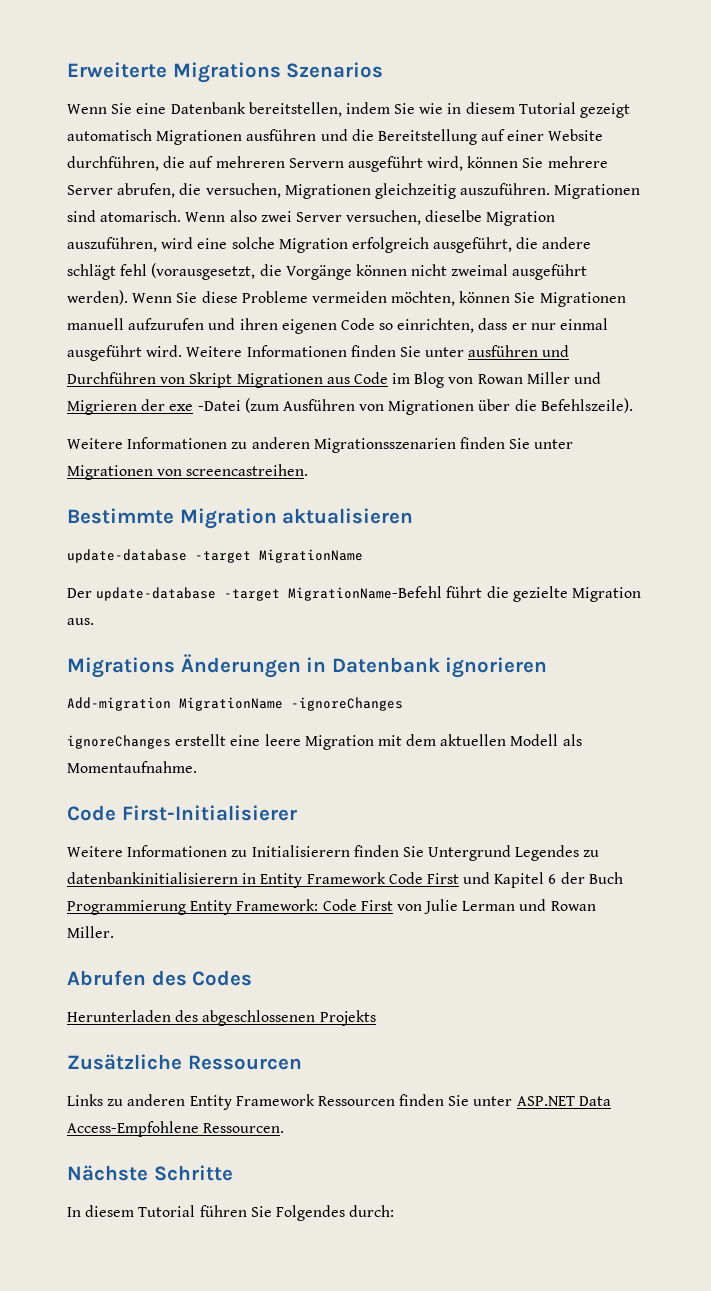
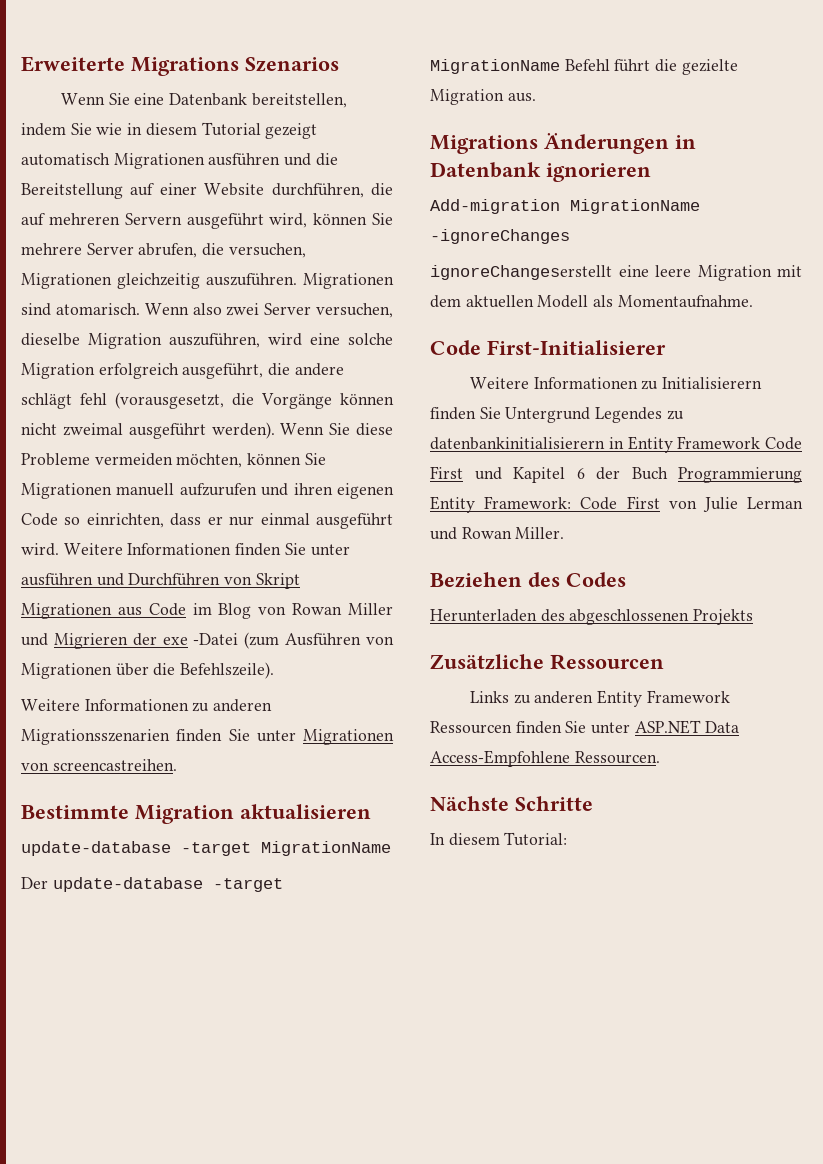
- Der update-database -target MigrationName-Befehl führt die gezielte Migration aus.
+ Der update-database -target MigrationName Befehl führt die gezielte Migration aus.
- ignoreChanges erstellt eine leere Migration mit dem aktuellen Modell als Momentaufnahme.
+ ignoreChangeserstellt eine leere Migration mit dem aktuellen Modell als Momentaufnahme.
- Abrufen des Codes
+ Beziehen des Codes
- In diesem Tutorial führen Sie Folgendes durch:
+ In diesem Tutorial:

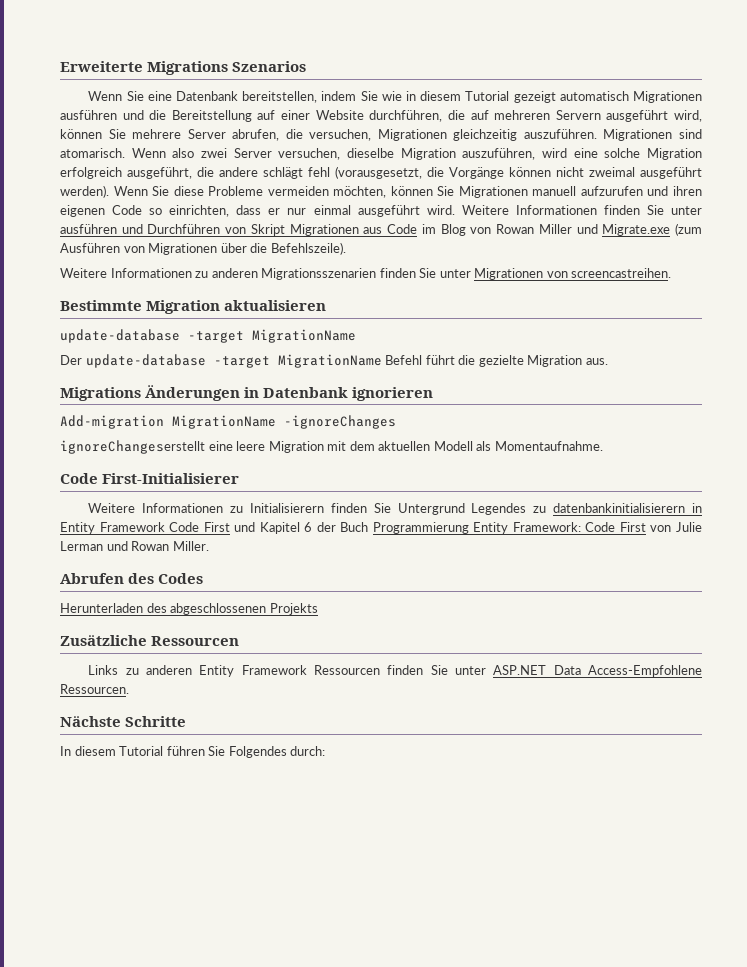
- Weitere Informationen finden Sie unter ausführen und Durchführen von Skript Migrationen aus Code im Blog von Rowan Miller und Migrieren der exe -Datei (zum Ausführen von Migrationen über die Befehlszeile).
+ Weitere Informationen finden Sie unter ausführen und Durchführen von Skript Migrationen aus Code im Blog von Rowan Miller und Migrate.exe (zum Ausführen von Migrationen über die Befehlszeile).
- Beziehen des Codes
+ Abrufen des Codes
- In diesem Tutorial:
+ In diesem Tutorial führen Sie Folgendes durch:

